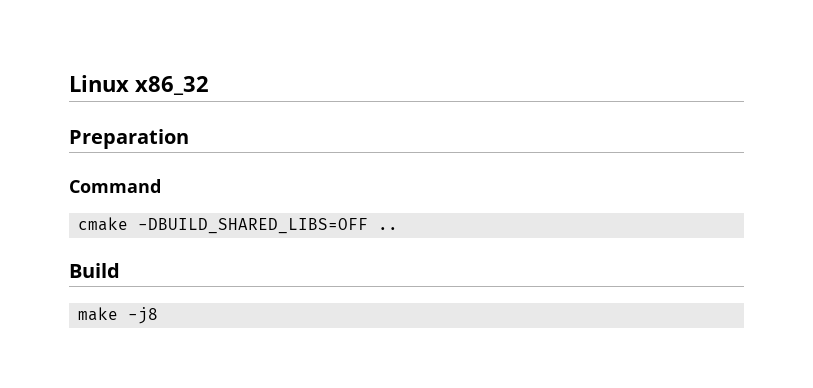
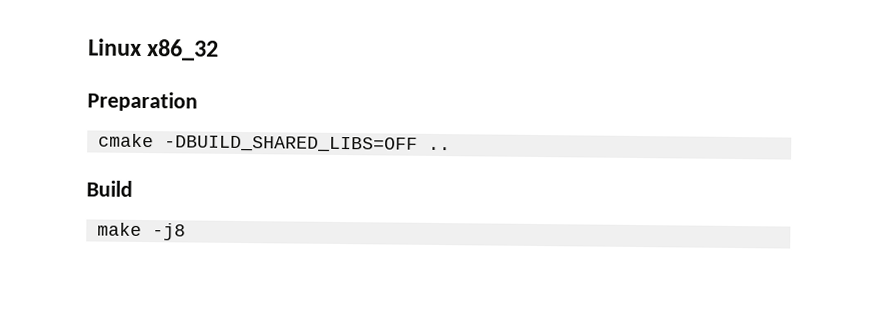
- Command

